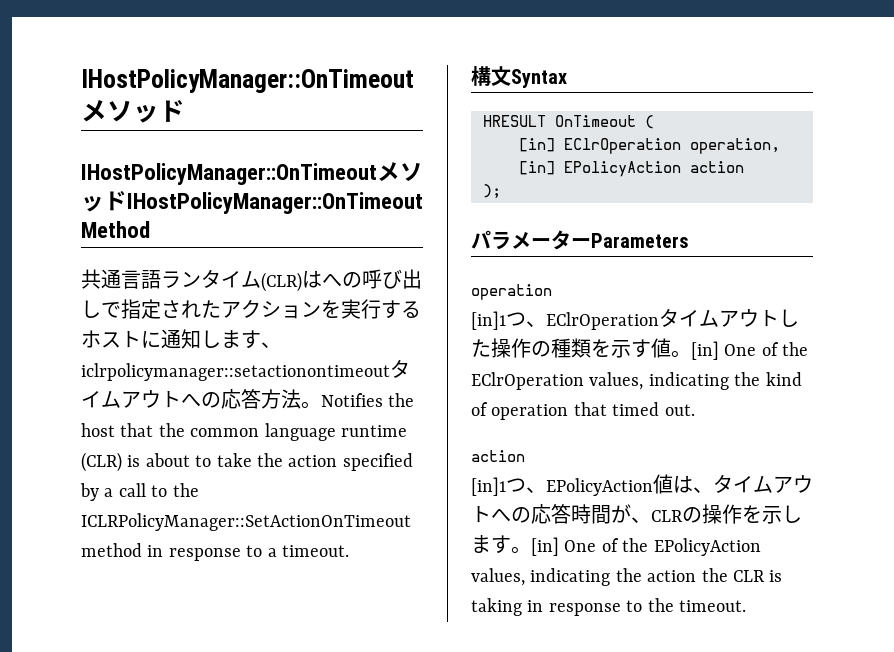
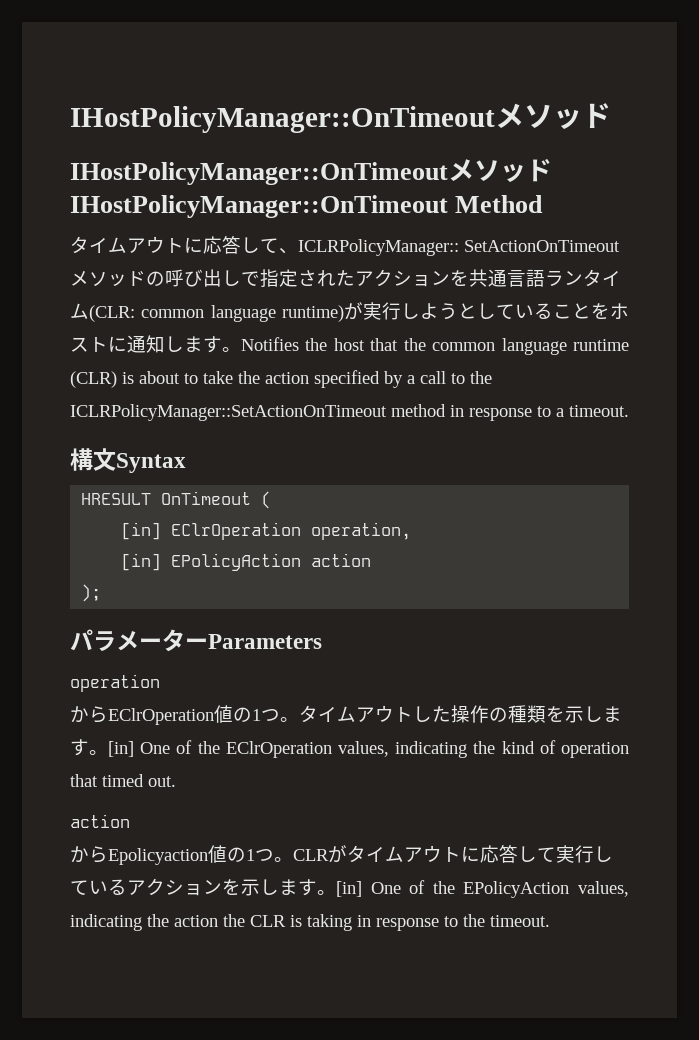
- 共通言語ランタイム(CLR)はへの呼び出しで指定されたアクションを実行するホストに通知します、iclrpolicymanager::setactionontimeoutタイムアウトへの応答方法。
+ タイムアウトに応答して、ICLRPolicyManager:: SetActionOnTimeoutメソッドの呼び出しで指定されたアクションを共通言語ランタイム(CLR: common language runtime)が実行しようとしていることをホストに通知します。
- [in]1つ、EClrOperationタイムアウトした操作の種類を示す値。
+ からEClrOperation値の1つ。タイムアウトした操作の種類を示します。
- [in]1つ、EPolicyAction値は、タイムアウトへの応答時間が、CLRの操作を示します。
+ からEpolicyaction値の1つ。CLRがタイムアウトに応答して実行しているアクションを示します。

